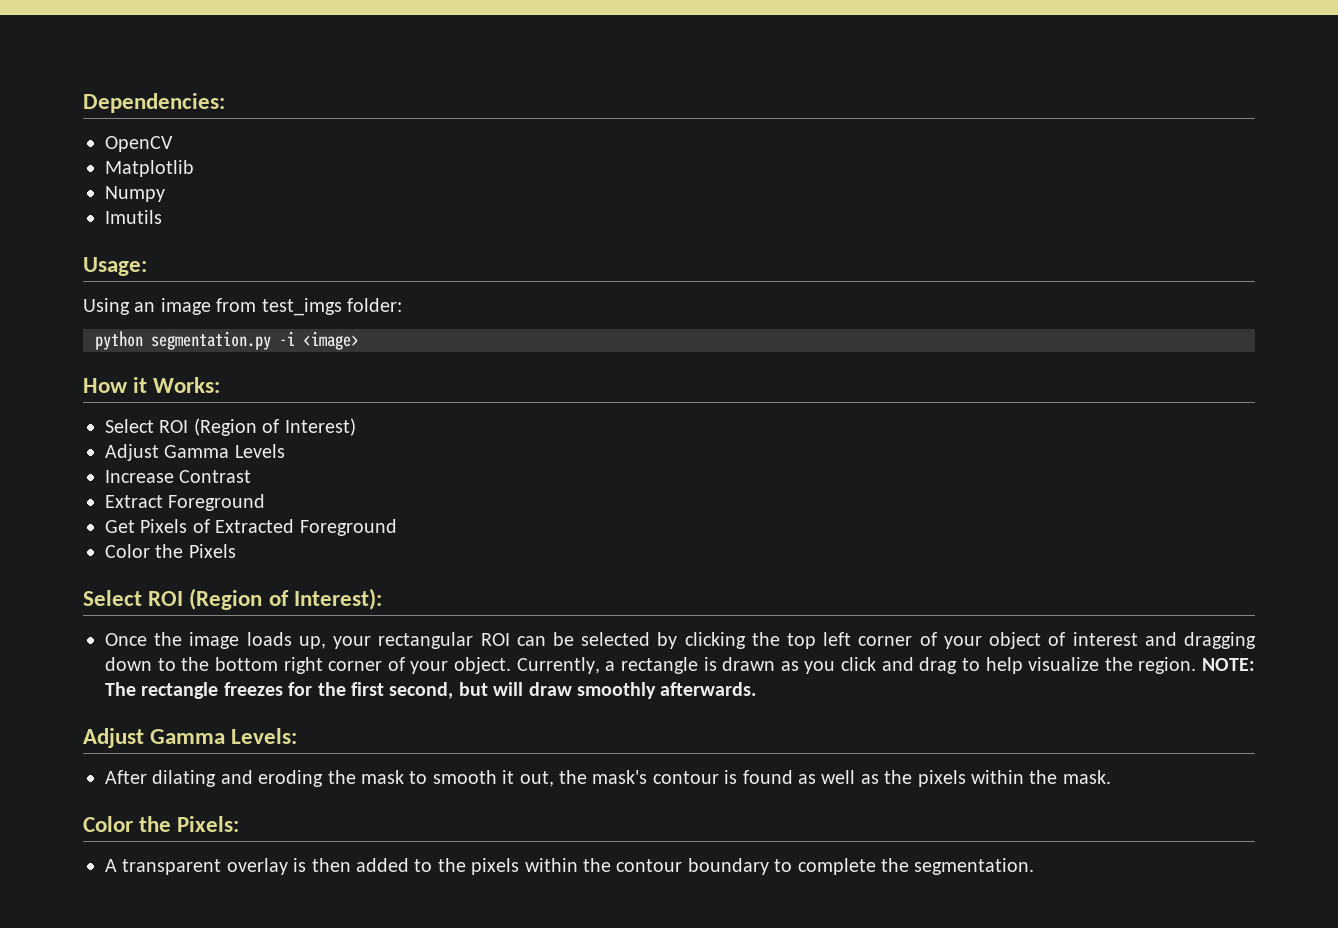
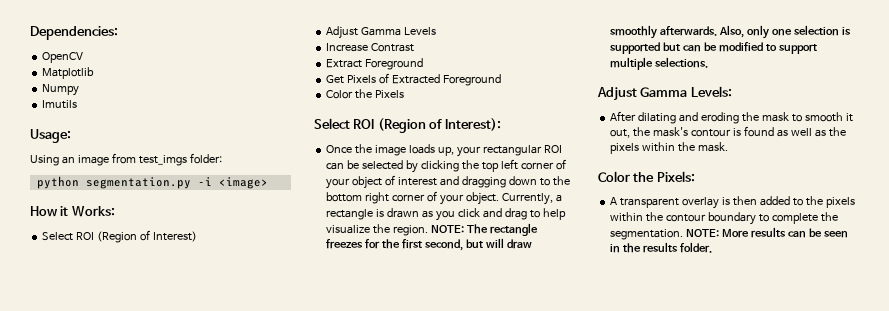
+ Also, only one selection is supported but can be modified to support multiple selections.
+ NOTE: More results can be seen in the results folder.

